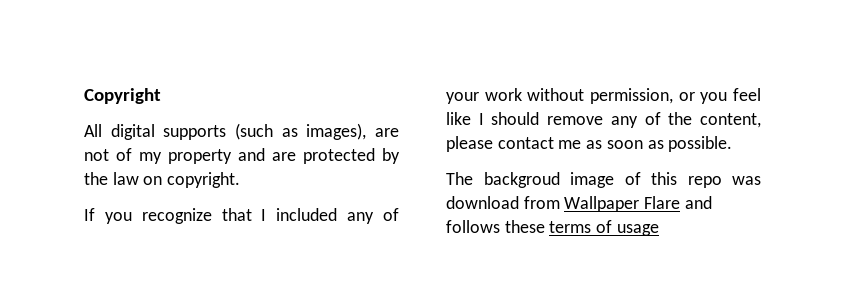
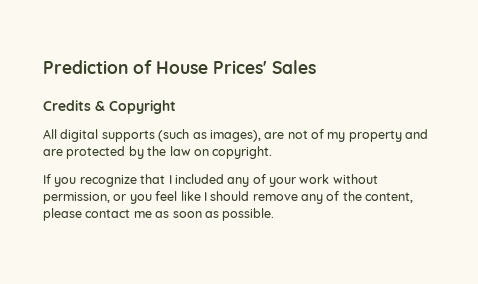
- Copyright
+ Prediction of House Prices' Sales
+ Credits & Copyright
- The backgroud image of this repo was download from Wallpaper Flare and follows these terms of usage

